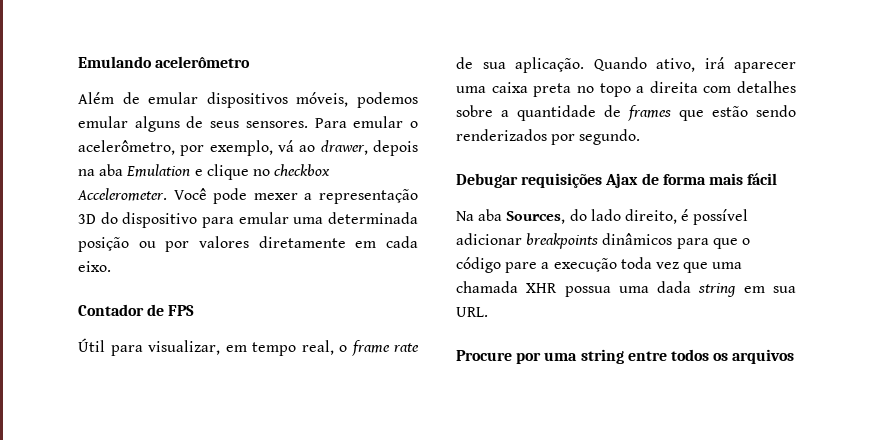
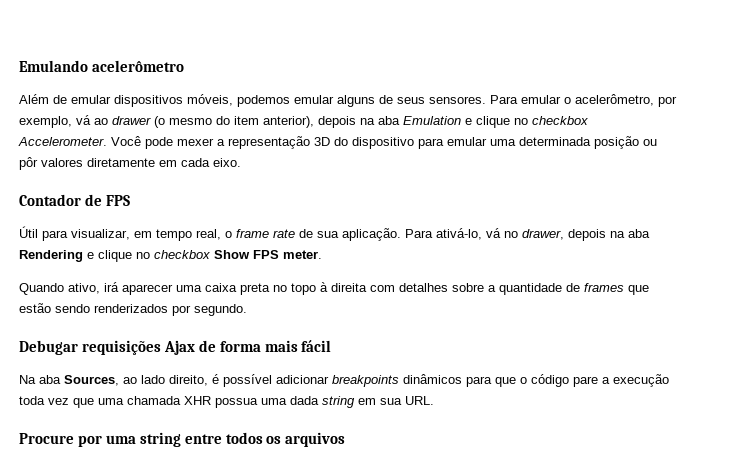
- Para emular o acelerômetro, por exemplo, vá ao drawer, depois na aba Emulation e clique no checkbox Accelerometer.
+ Para emular o acelerômetro, por exemplo, vá ao drawer (o mesmo do item anterior), depois na aba Emulation e clique no checkbox Accelerometer.
- Você pode mexer a representação 3D do dispositivo para emular uma determinada posição ou por valores diretamente em cada eixo.
+ Você pode mexer a representação 3D do dispositivo para emular uma determinada posição ou pôr valores diretamente em cada eixo.
- Útil para visualizar, em tempo real, o frame rate de sua aplicação. Quando ativo, irá aparecer uma caixa preta no topo a direita com detalhes sobre a quantidade de frames que estão sendo renderizados por segundo.
+ Útil para visualizar, em tempo real, o frame rate de sua aplicação. Para ativá-lo, vá no drawer, depois na aba Rendering e clique no checkbox Show FPS meter.
+ Quando ativo, irá aparecer uma caixa preta no topo à direita com detalhes sobre a quantidade de frames que estão sendo renderizados por segundo.
- Na aba Sources, do lado direito, é possível adicionar breakpoints dinâmicos para que o código pare a execução toda vez que uma chamada XHR possua uma dada string em sua URL.
+ Na aba Sources, ao lado direito, é possível adicionar breakpoints dinâmicos para que o código pare a execução toda vez que uma chamada XHR possua uma dada string em sua URL.

